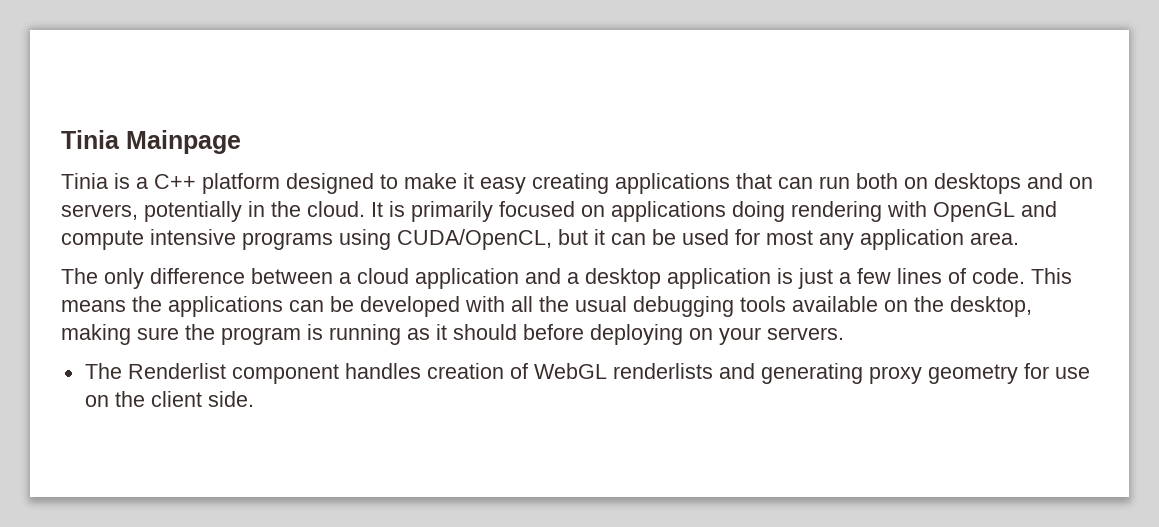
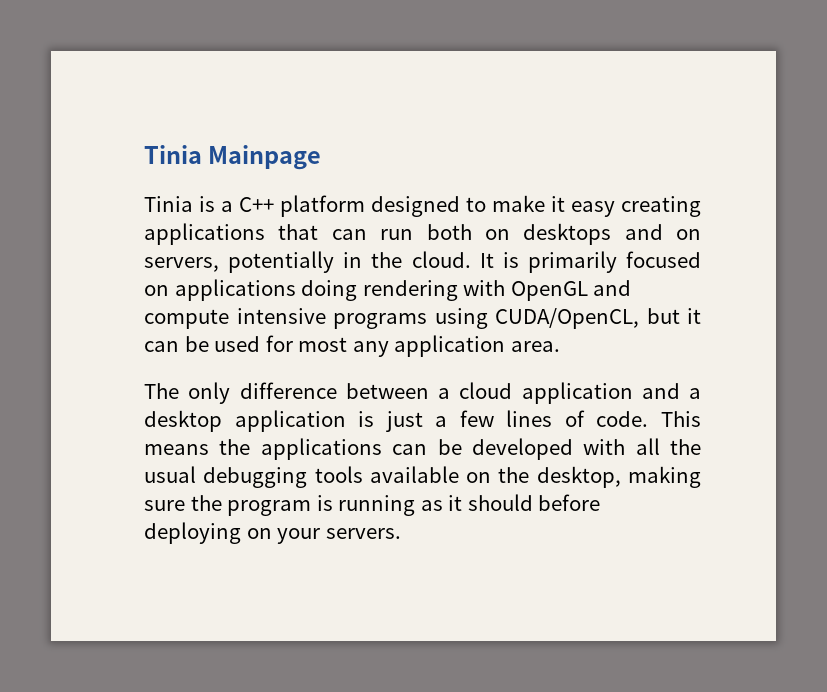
- The Renderlist component handles creation of WebGL renderlists and generating proxy geometry for use on the client side.

